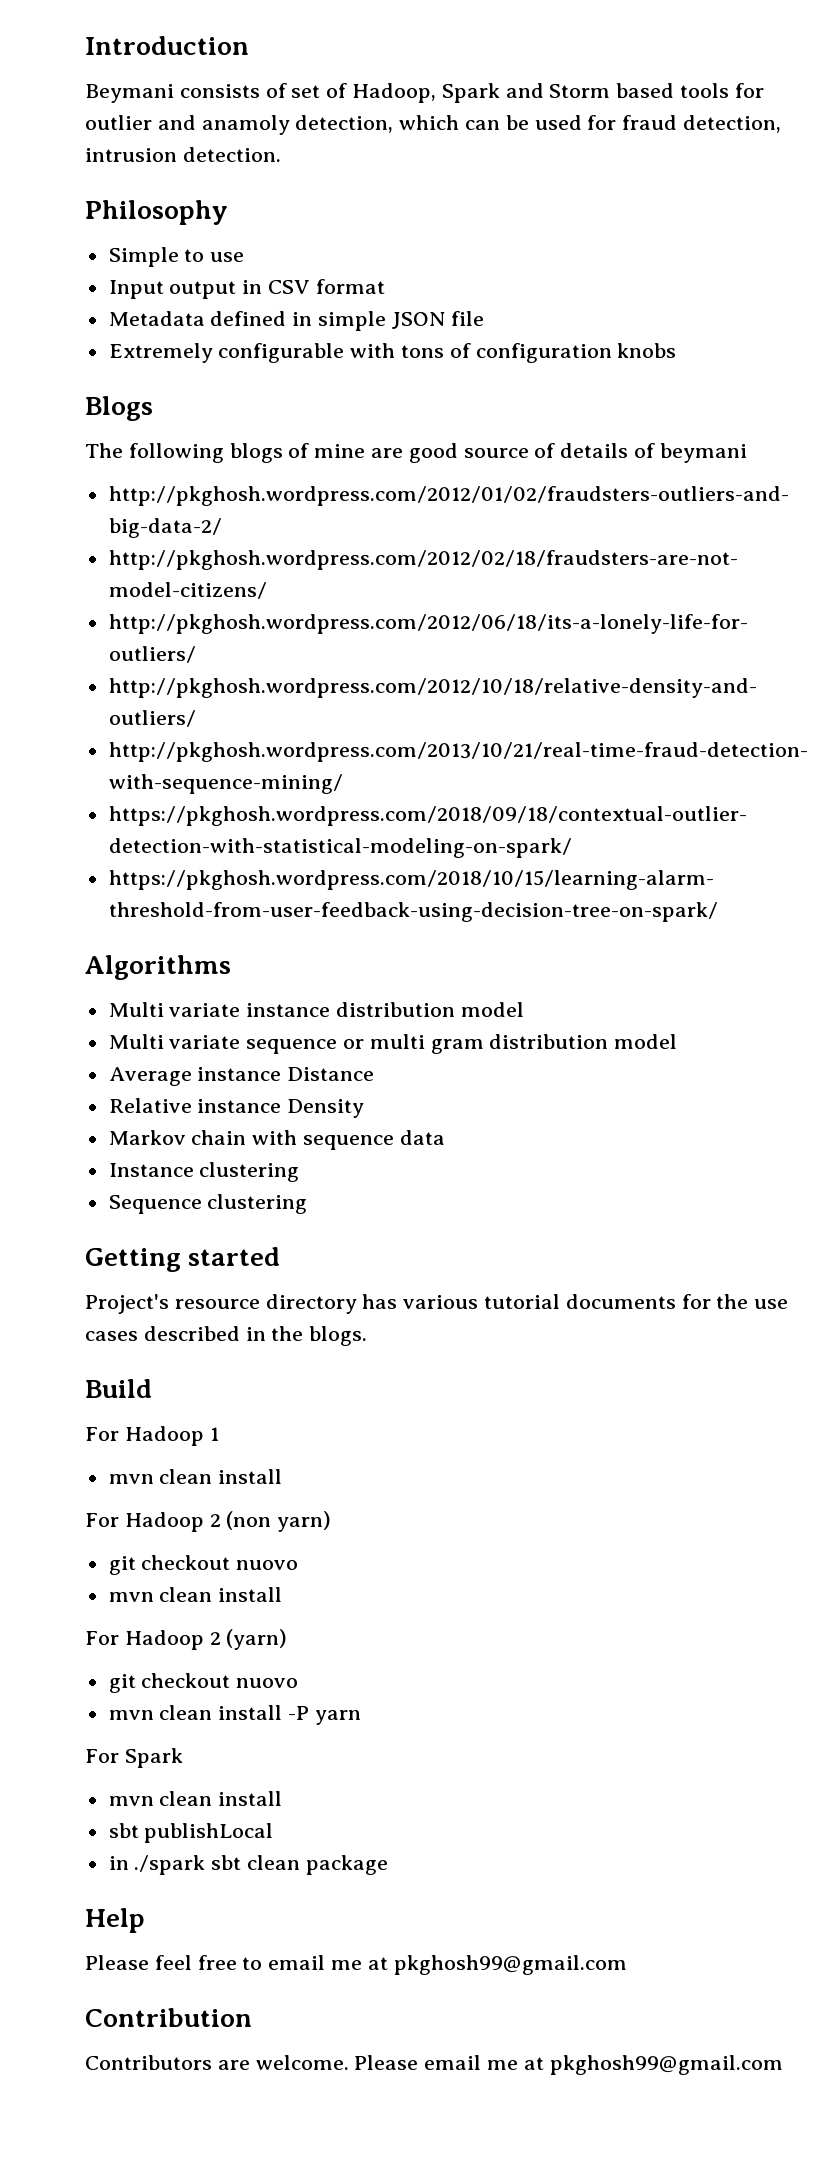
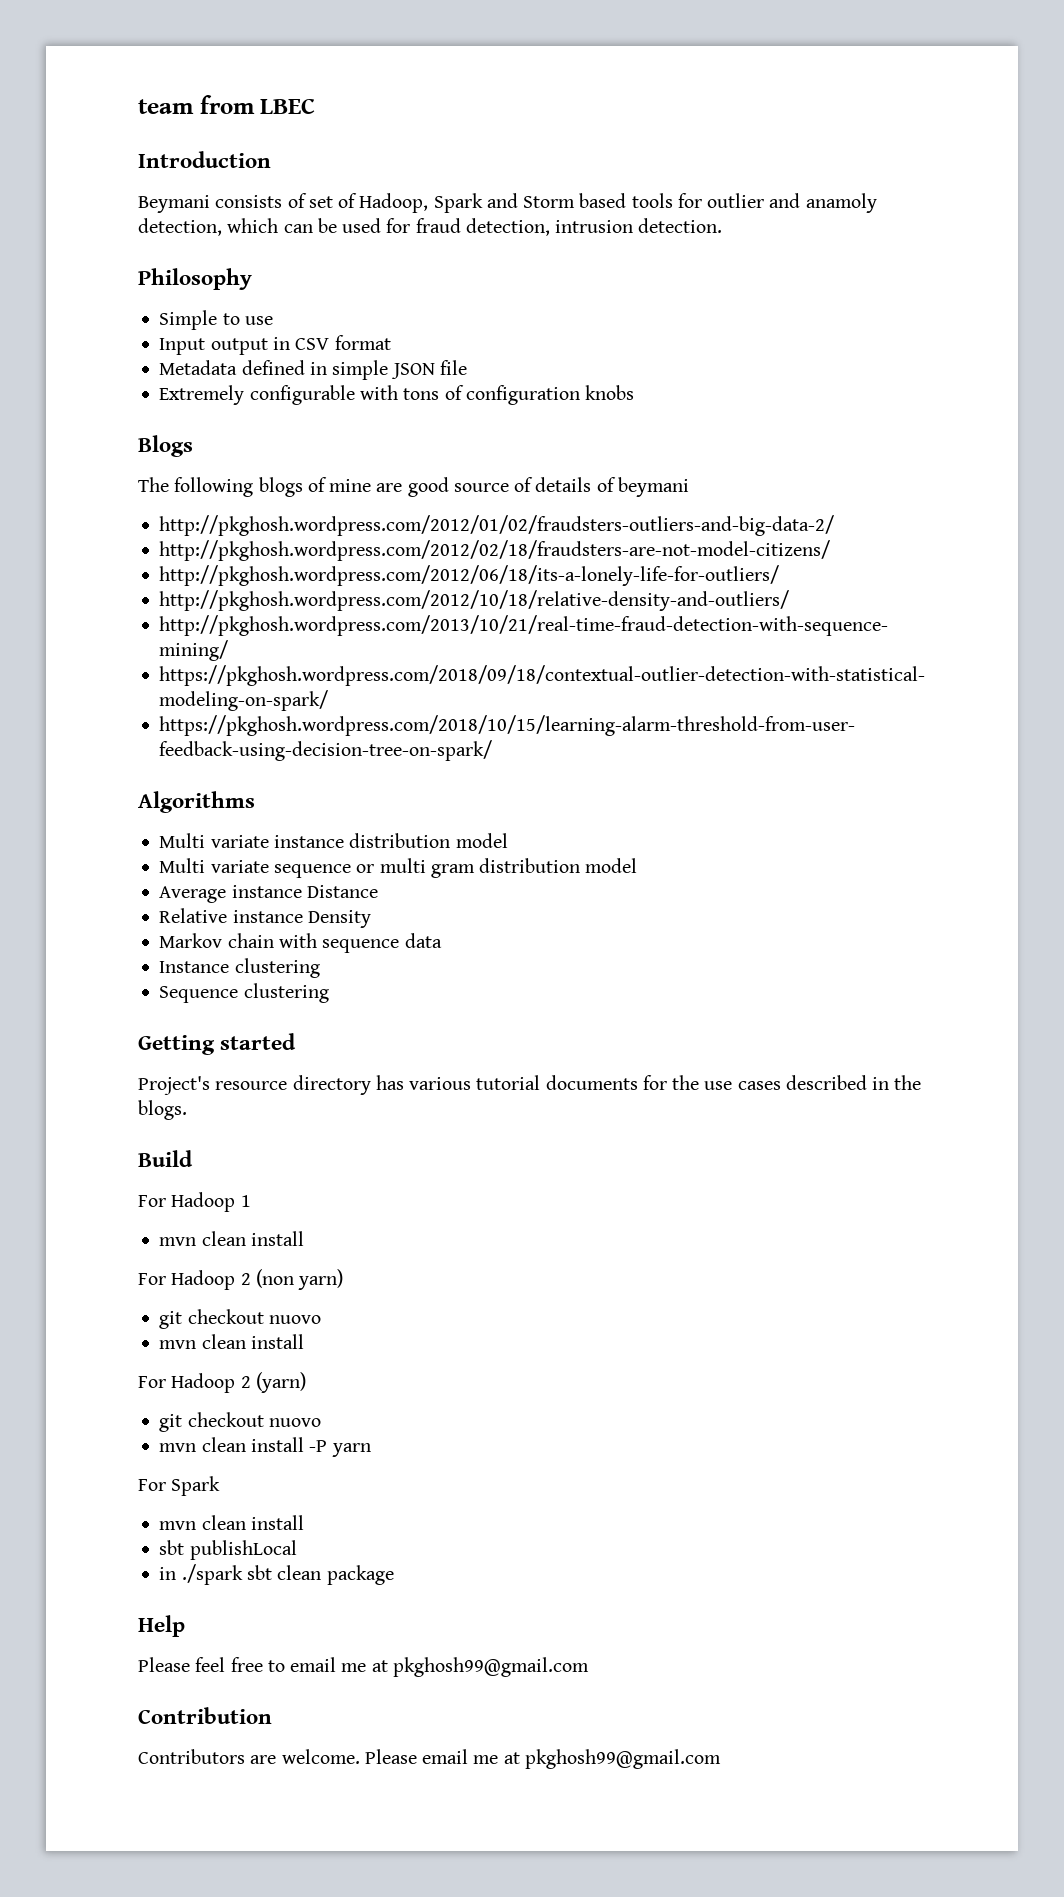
+ team from LBEC

